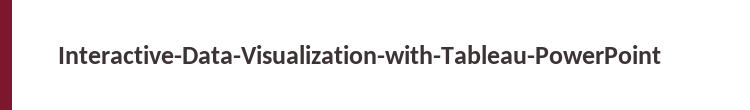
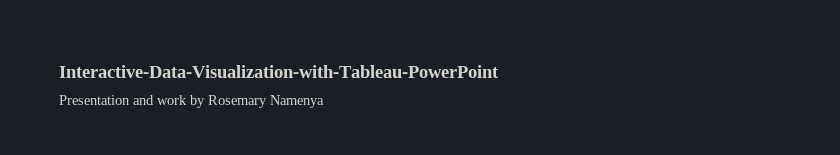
+ Presentation and work by Rosemary Namenya

